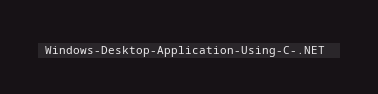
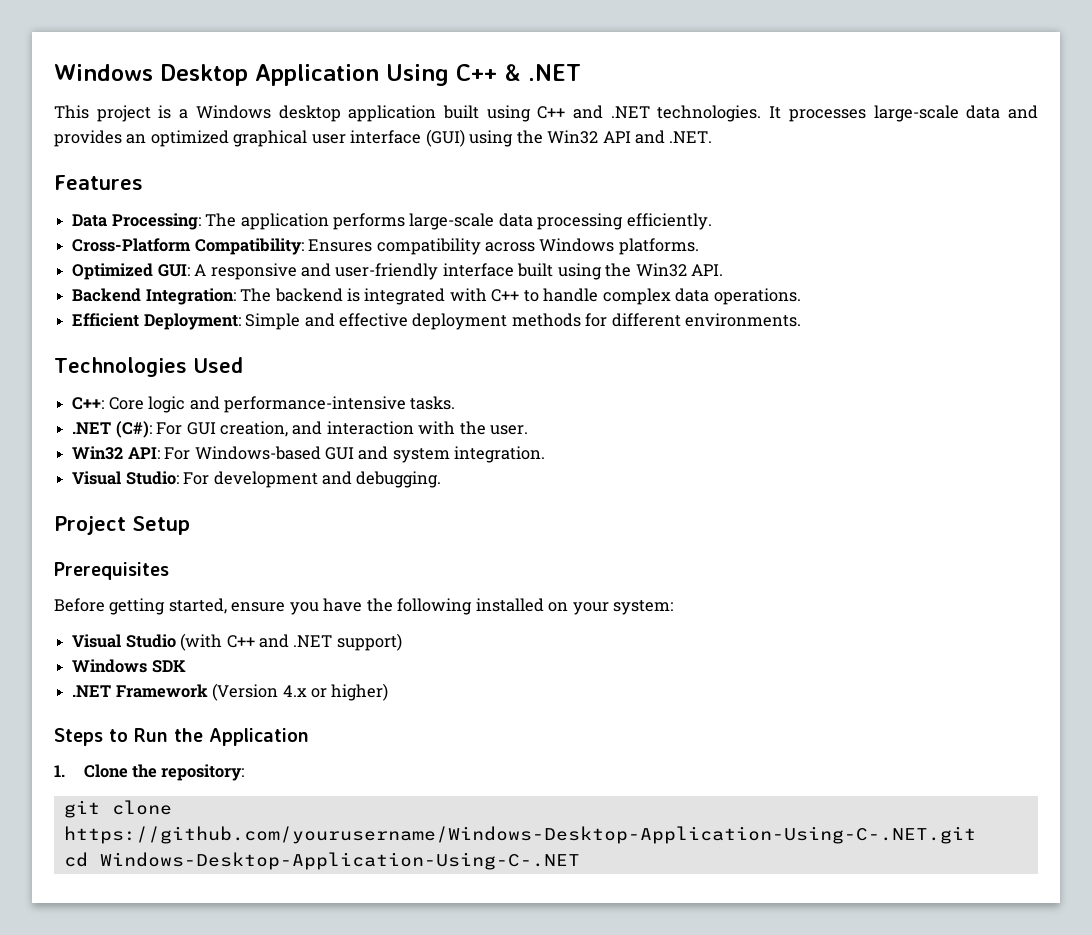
- Windows-Desktop-Application-Using-C-.NET
+ Windows Desktop Application Using C++ & .NET
+ This project is a Windows desktop application built using C++ and .NET technologies. It processes large-scale data and provides an optimized graphical user interface (GUI) using the Win32 API and .NET.
+ Features
+ Data Processing: The application performs large-scale data processing efficiently.
+ Cross-Platform Compatibility: Ensures compatibility across Windows platforms.
+ Optimized GUI: A responsive and user-friendly interface built using the Win32 API.
+ Backend Integration: The backend is integrated with C++ to handle complex data operations.
+ Efficient Deployment: Simple and effective deployment methods for different environments.
+ Technologies Used
+ C++: Core logic and performance-intensive tasks.
+ .NET (C#): For GUI creation, and interaction with the user.
+ Win32 API: For Windows-based GUI and system integration.
+ Visual Studio: For development and debugging.
+ Project Setup
+ Prerequisites
+ Before getting started, ensure you have the following installed on your system:
+ Visual Studio (with C++ and .NET support)
+ Windows SDK
+ .NET Framework (Version 4.x or higher)
+ Steps to Run the Application
+ 1. Clone the repository:
+ git clone https://github.com/yourusername/Windows-Desktop-Application-Using-C-.NET.git
+ cd Windows-Desktop-Application-Using-C-.NET

